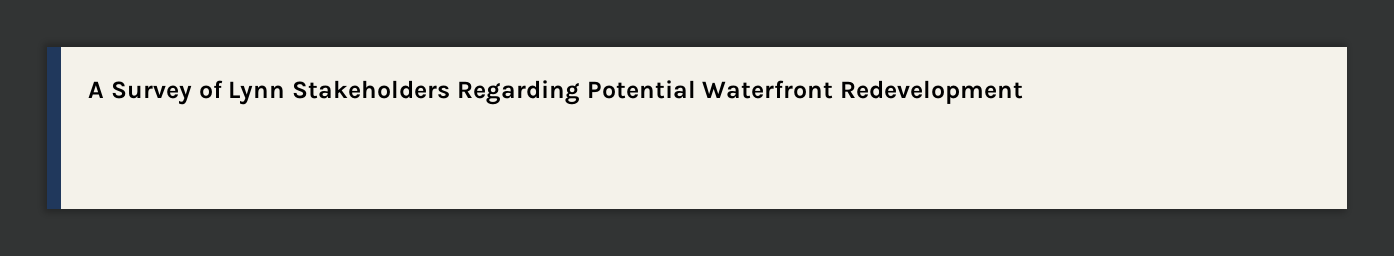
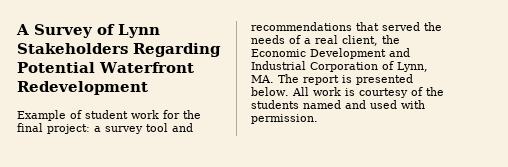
+ Example of student work for the final project: a survey tool and recommendations that served the needs of a real client, the Economic Development and Industrial Corporation of Lynn, MA. The report is presented below. All work is courtesy of the students named and used with permission.

